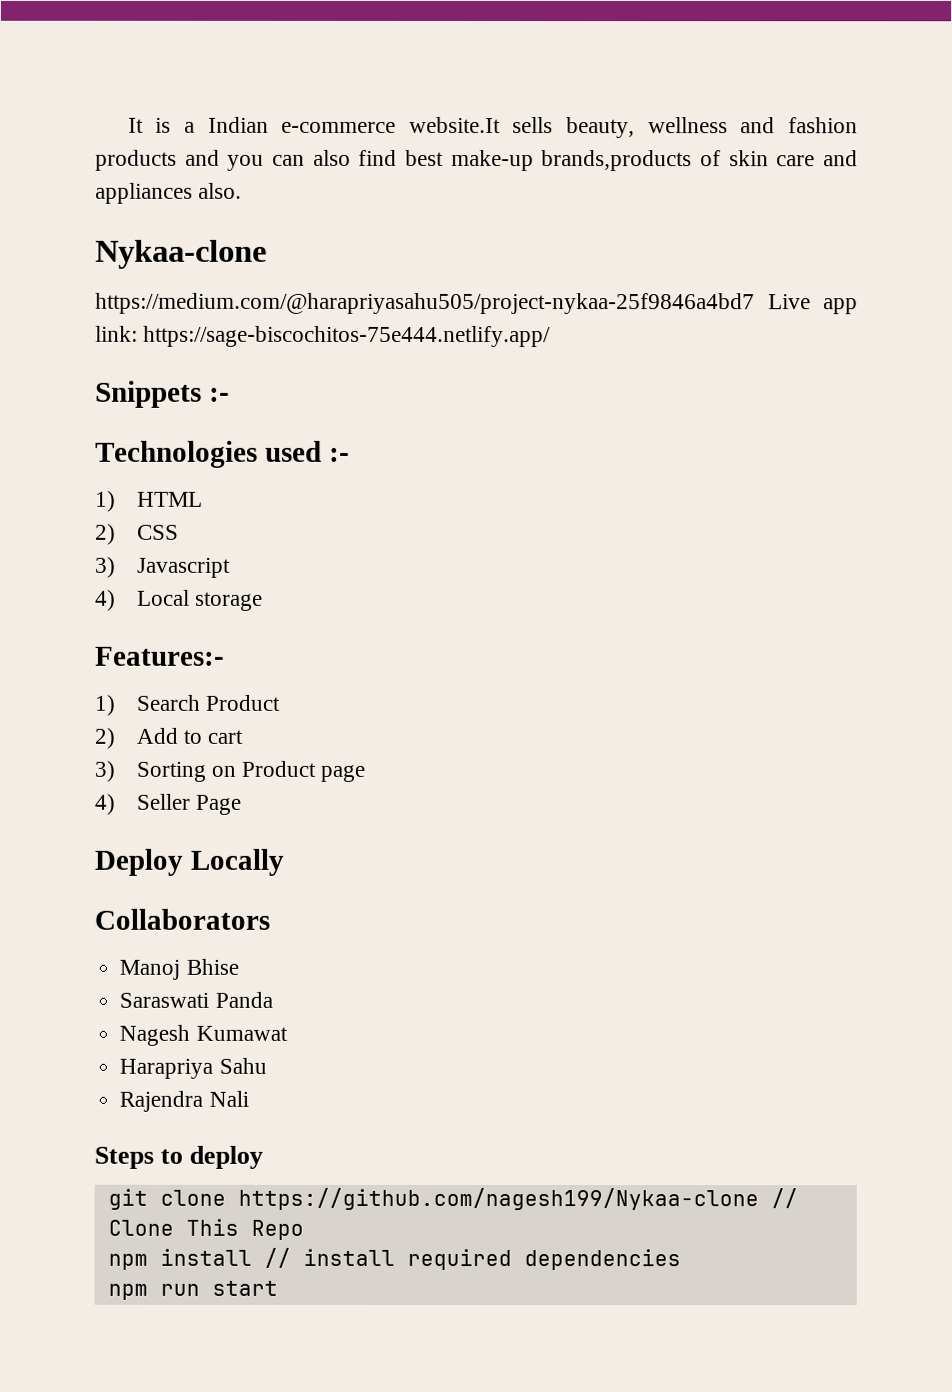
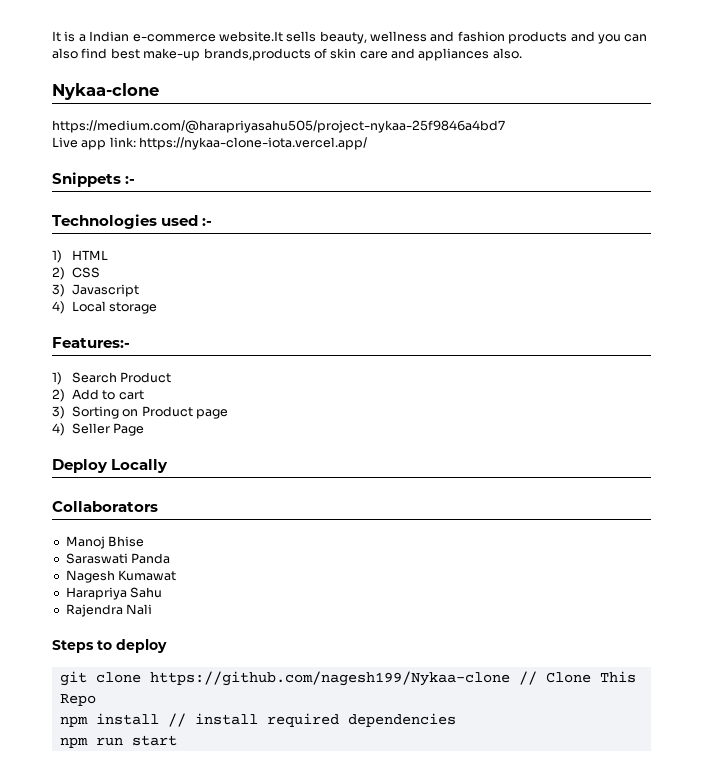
- https://medium.com/@harapriyasahu505/project-nykaa-25f9846a4bd7 Live app link: https://sage-biscochitos-75e444.netlify.app/
+ https://medium.com/@harapriyasahu505/project-nykaa-25f9846a4bd7
+ Live app link: https://nykaa-clone-iota.vercel.app/

